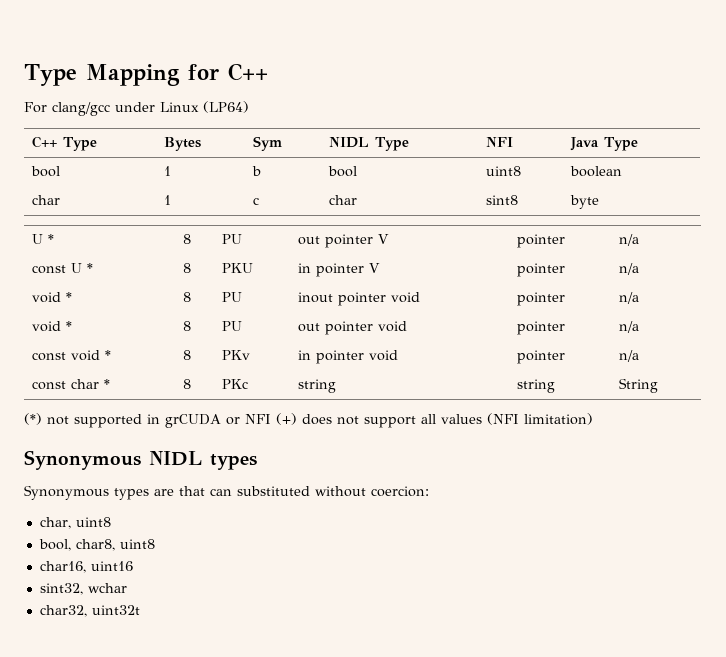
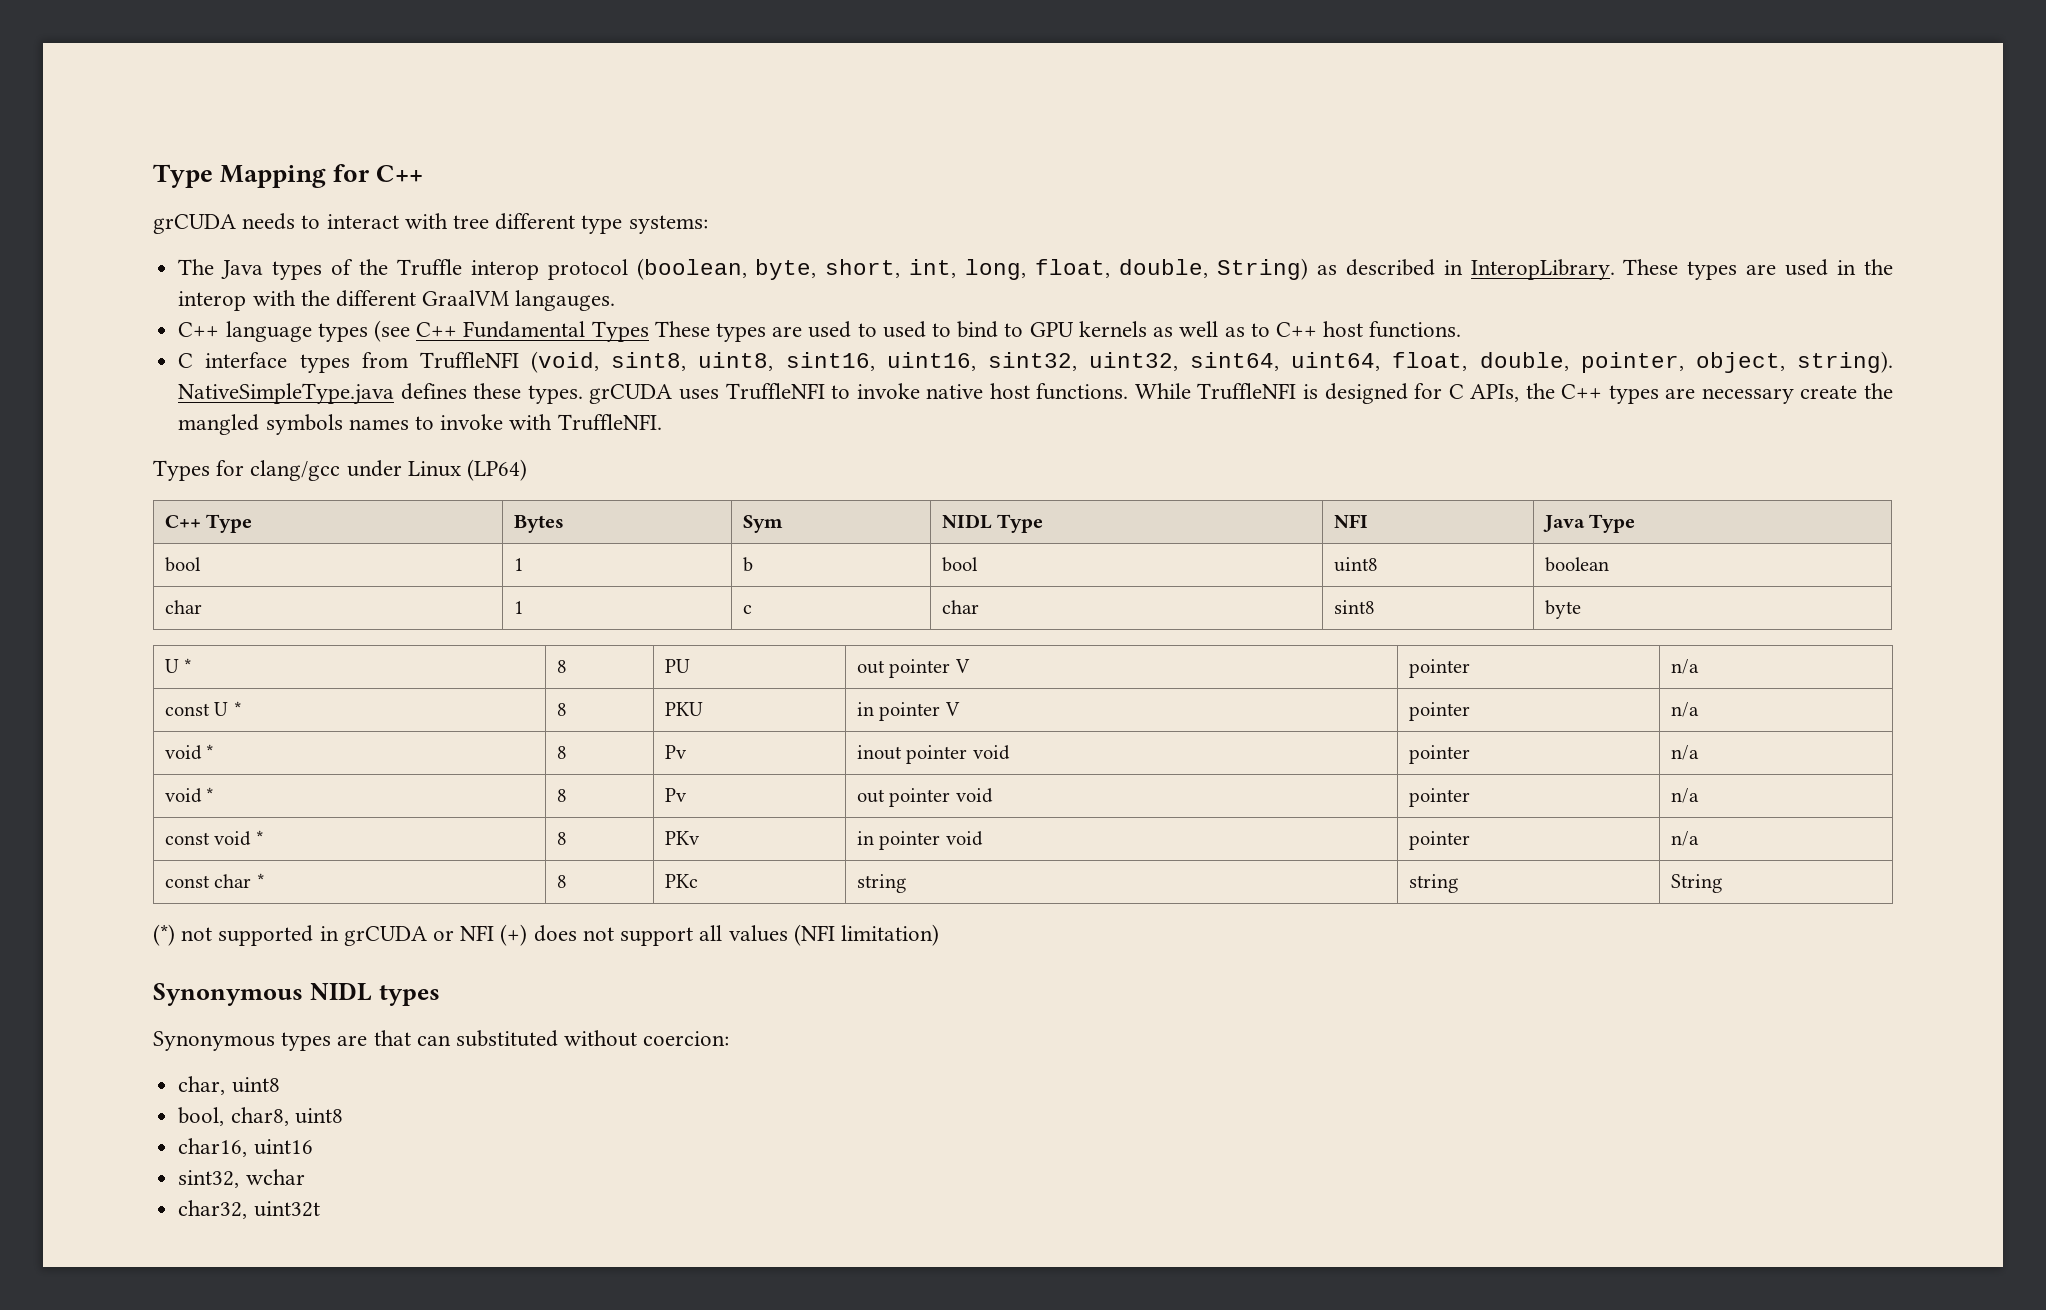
- For clang/gcc under Linux (LP64)
+ grCUDA needs to interact with tree different type systems:
+ The Java types of the Truffle interop protocol (boolean, byte, short, int, long, float, double, String) as described in InteropLibrary. These types are used in the interop with the different GraalVM langauges.
+ C++ language types (see C++ Fundamental Types These types are used to used to bind to GPU kernels as well as to C++ host functions.
+ C interface types from TruffleNFI (void, sint8, uint8, sint16, uint16, sint32, uint32, sint64, uint64, float, double, pointer, object, string). NativeSimpleType.java defines these types. grCUDA uses TruffleNFI to invoke native host functions. While TruffleNFI is designed for C APIs, the C++ types are necessary create the mangled symbols names to invoke with TruffleNFI.
+ Types for clang/gcc under Linux (LP64)
- void * | 8 | PU | inout pointer void | pointer | n/a
+ void * | 8 | Pv | inout pointer void | pointer | n/a
- void * | 8 | PU | out pointer void | pointer | n/a
+ void * | 8 | Pv | out pointer void | pointer | n/a

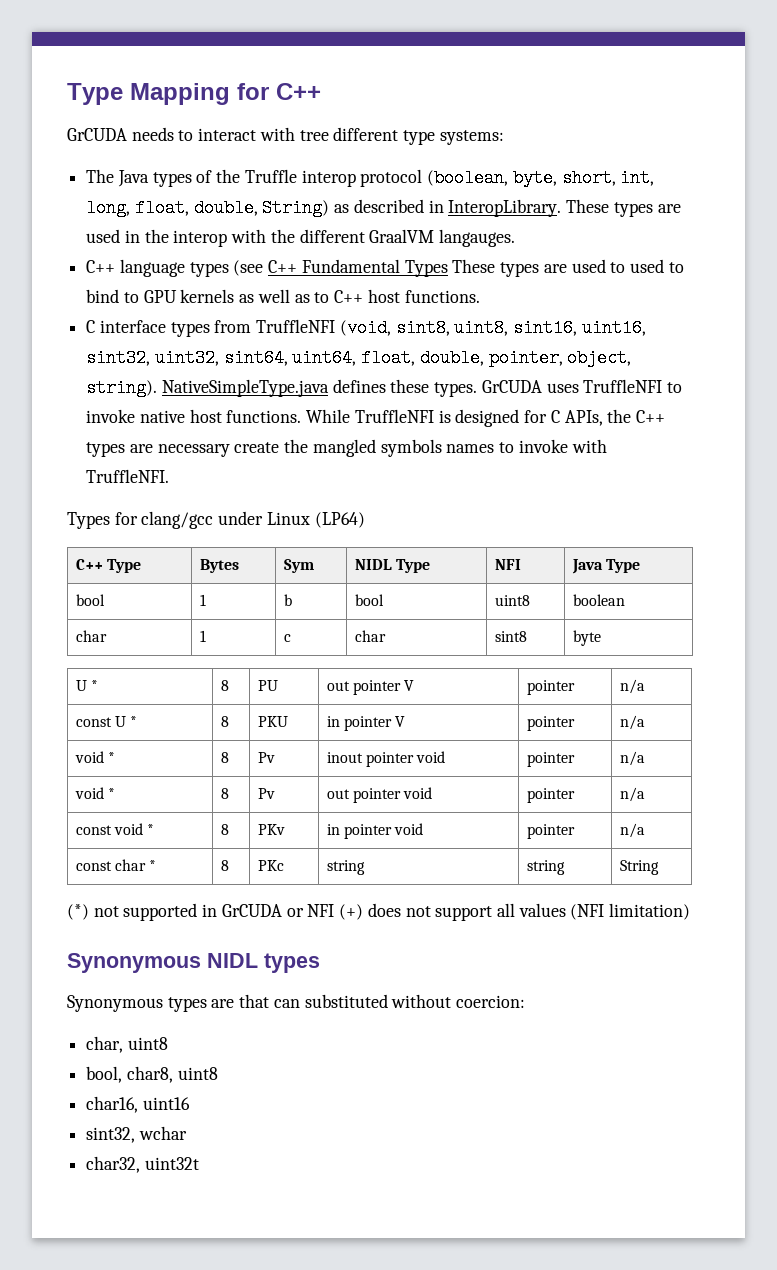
- grCUDA needs to interact with tree different type systems:
+ GrCUDA needs to interact with tree different type systems:
- NativeSimpleType.java defines these types. grCUDA uses TruffleNFI to invoke native host functions.
+ NativeSimpleType.java defines these types. GrCUDA uses TruffleNFI to invoke native host functions.
- (*) not supported in grCUDA or NFI (+) does not support all values (NFI limitation)
+ (*) not supported in GrCUDA or NFI (+) does not support all values (NFI limitation)

